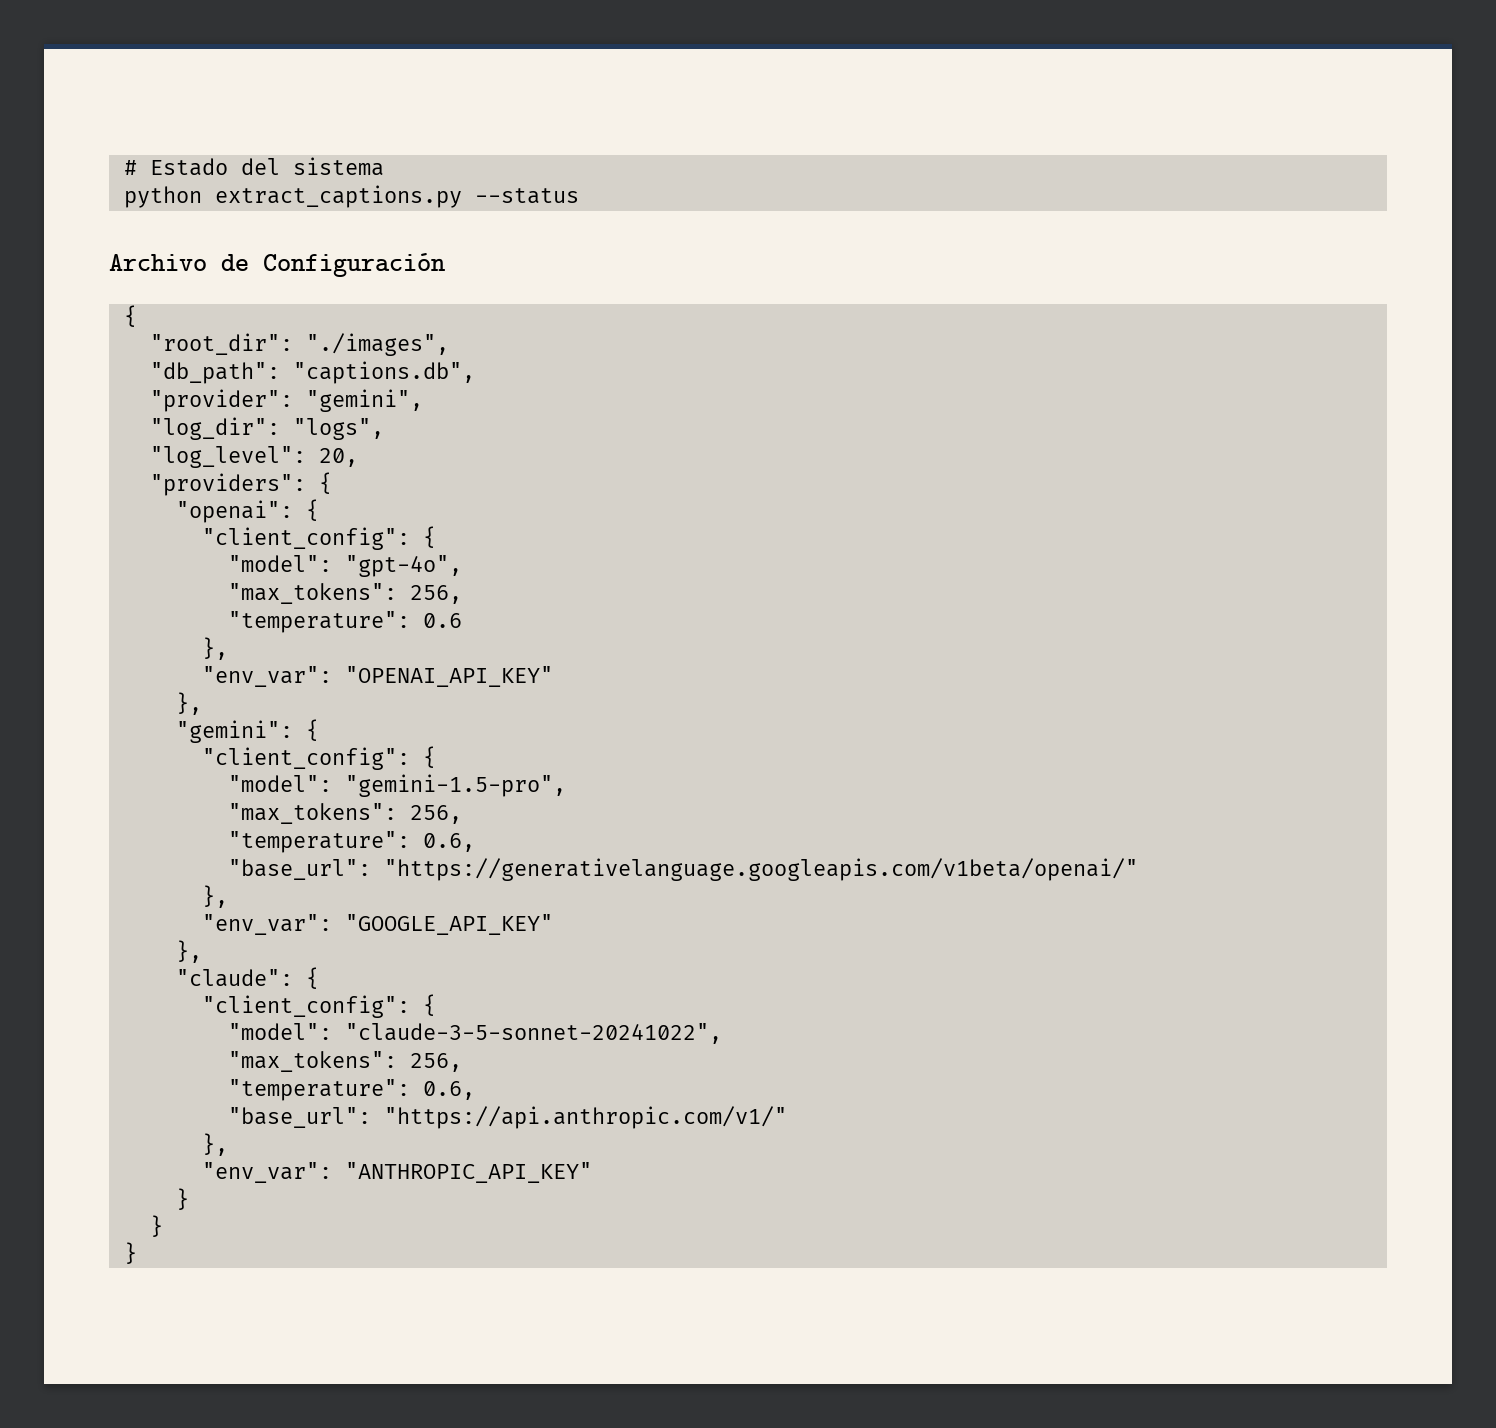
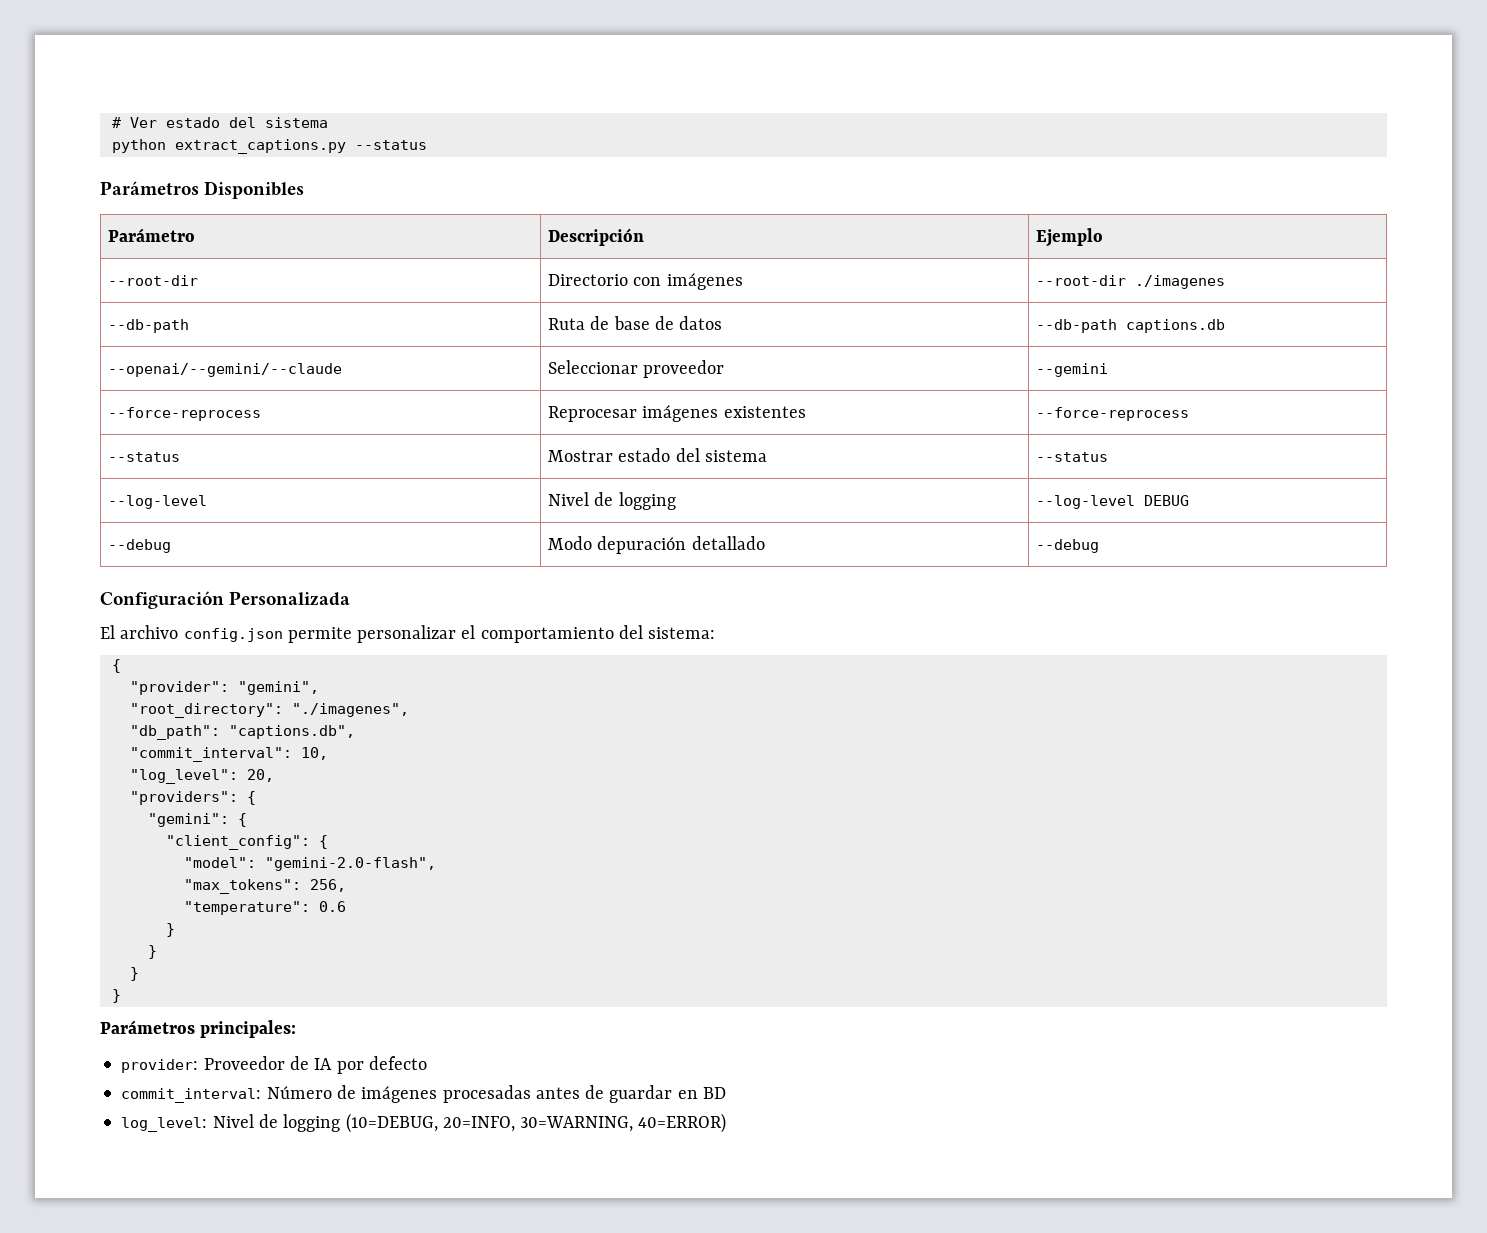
- # Estado del sistema
+ # Ver estado del sistema
- Archivo de Configuración
+ Parámetros Disponibles
+ Parámetro | Descripción | Ejemplo
+ --root-dir | Directorio con imágenes | --root-dir ./imagenes
+ --db-path | Ruta de base de datos | --db-path captions.db
+ --openai/--gemini/--claude | Seleccionar proveedor | --gemini
+ --force-reprocess | Reprocesar imágenes existentes | --force-reprocess
+ --status | Mostrar estado del sistema | --status
+ --log-level | Nivel de logging | --log-level DEBUG
+ --debug | Modo depuración detallado | --debug
+ Configuración Personalizada
+ El archivo config.json permite personalizar el comportamiento del sistema:
  {
- "root_dir": "./images",
+ "provider": "gemini",
+ "root_directory": "./imagenes",
  "db_path": "captions.db",
- "provider": "gemini",
- "log_dir": "logs",
+ "commit_interval": 10,
  "log_level": 20,
  "providers": {
- "openai": {
- "client_config": {
- "model": "gpt-4o",
- "max_tokens": 256,
- "temperature": 0.6
- },
- "env_var": "OPENAI_API_KEY"
- },
- "model": "gemini-1.5-pro",
+ "model": "gemini-2.0-flash",
  "max_tokens": 256,
- "temperature": 0.6,
- "base_url": "https://generativelanguage.googleapis.com/v1beta/openai/"
- },
- "env_var": "GOOGLE_API_KEY"
- },
- "claude": {
- "client_config": {
- "model": "claude-3-5-sonnet-20241022",
- "max_tokens": 256,
- "temperature": 0.6,
- "base_url": "https://api.anthropic.com/v1/"
- },
- "env_var": "ANTHROPIC_API_KEY"
+ "temperature": 0.6
  }
  }
  }
+ }
+ Parámetros principales:
+ provider: Proveedor de IA por defecto
+ commit_interval: Número de imágenes procesadas antes de guardar en BD
+ log_level: Nivel de logging (10=DEBUG, 20=INFO, 30=WARNING, 40=ERROR)

